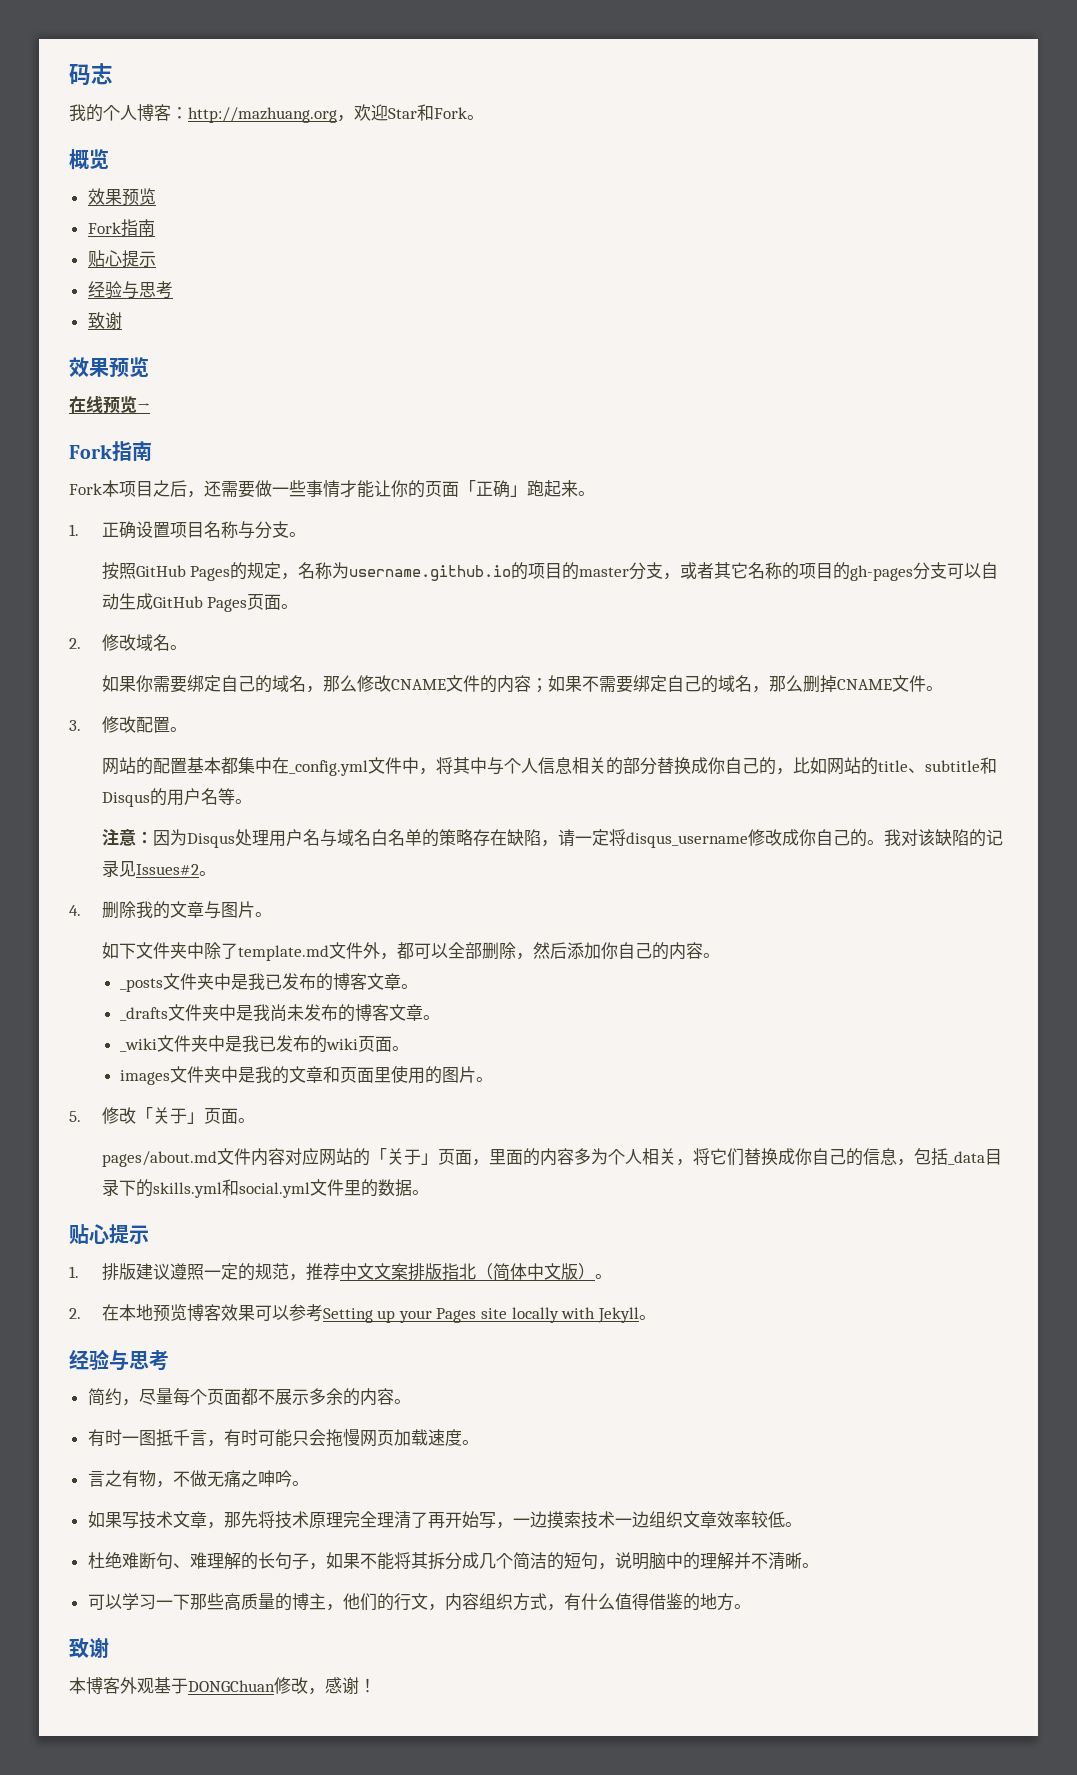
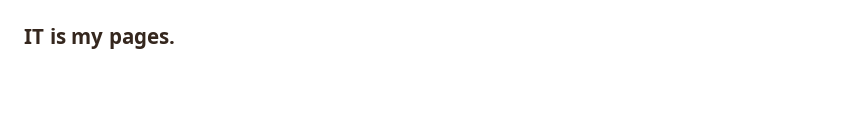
- 码志
- 我的个人博客：http://mazhuang.org，欢迎Star和Fork。
- 概览
- 效果预览
- Fork指南
- 贴心提示
- 经验与思考
- 致谢
- 效果预览
- 在线预览→
- Fork指南
- Fork本项目之后，还需要做一些事情才能让你的页面「正确」跑起来。
- 1.正确设置项目名称与分支。
- 按照GitHub Pages的规定，名称为username.github.io的项目的master分支，或者其它名称的项目的gh-pages分支可以自动生成GitHub Pages页面。
- 2.修改域名。
- 如果你需要绑定自己的域名，那么修改CNAME文件的内容；如果不需要绑定自己的域名，那么删掉CNAME文件。
- 3.修改配置。
- 网站的配置基本都集中在_config.yml文件中，将其中与个人信息相关的部分替换成你自己的，比如网站的title、subtitle和Disqus的用户名等。
- 注意：因为Disqus处理用户名与域名白名单的策略存在缺陷，请一定将disqus_username修改成你自己的。我对该缺陷的记录见Issues#2。
- 4.删除我的文章与图片。
- 如下文件夹中除了template.md文件外，都可以全部删除，然后添加你自己的内容。
- _posts文件夹中是我已发布的博客文章。
- _drafts文件夹中是我尚未发布的博客文章。
- _wiki文件夹中是我已发布的wiki页面。
- images文件夹中是我的文章和页面里使用的图片。
- 5.修改「关于」页面。
- pages/about.md文件内容对应网站的「关于」页面，里面的内容多为个人相关，将它们替换成你自己的信息，包括_data目录下的skills.yml和social.yml文件里的数据。
- 贴心提示
- 1.排版建议遵照一定的规范，推荐中文文案排版指北（简体中文版）。
- 2.在本地预览博客效果可以参考Setting up your Pages site locally with Jekyll。
- 经验与思考
- 简约，尽量每个页面都不展示多余的内容。
- 有时一图抵千言，有时可能只会拖慢网页加载速度。
- 言之有物，不做无痛之呻吟。
- 如果写技术文章，那先将技术原理完全理清了再开始写，一边摸索技术一边组织文章效率较低。
- 杜绝难断句、难理解的长句子，如果不能将其拆分成几个简洁的短句，说明脑中的理解并不清晰。
- 可以学习一下那些高质量的博主，他们的行文，内容组织方式，有什么值得借鉴的地方。
- 致谢
- 本博客外观基于DONGChuan修改，感谢！
+ IT is my pages.

